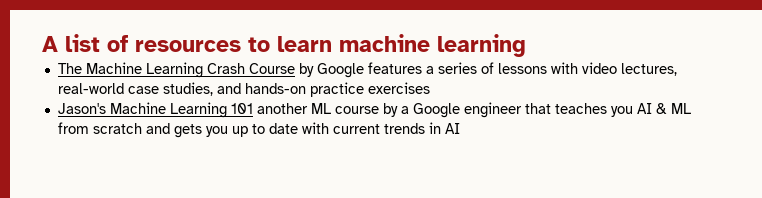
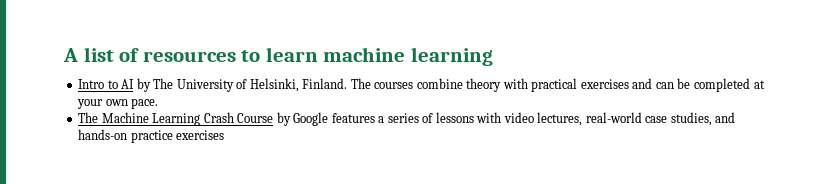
+ Intro to AI by The University of Helsinki, Finland. The courses combine theory with practical exercises and can be completed at your own pace.
- Jason's Machine Learning 101 another ML course by a Google engineer that teaches you AI & ML from scratch and gets you up to date with current trends in AI

